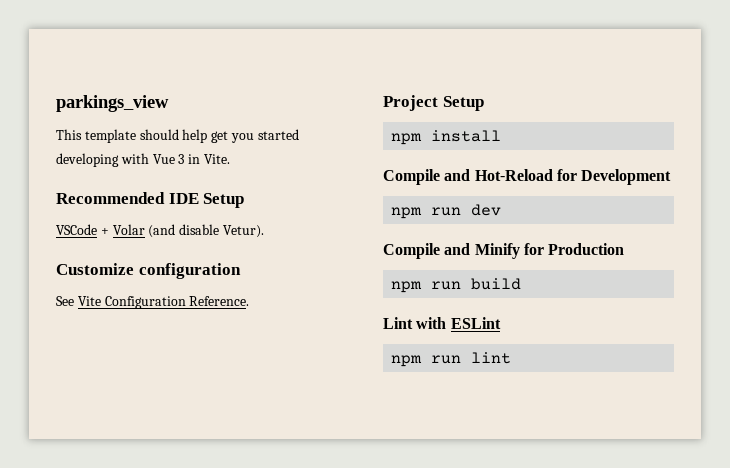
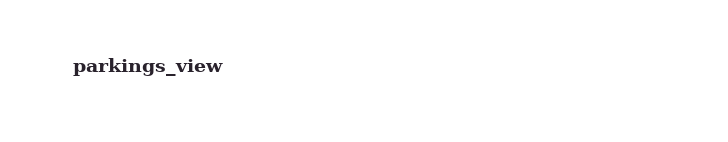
- This template should help get you started developing with Vue 3 in Vite.
- Recommended IDE Setup
- VSCode + Volar (and disable Vetur).
- Customize configuration
- See Vite Configuration Reference.
- Project Setup
- npm install
- Compile and Hot-Reload for Development
- npm run dev
- Compile and Minify for Production
- npm run build
- Lint with ESLint
- npm run lint

